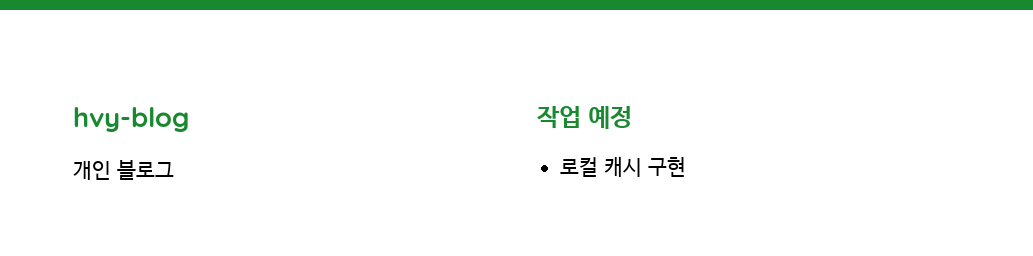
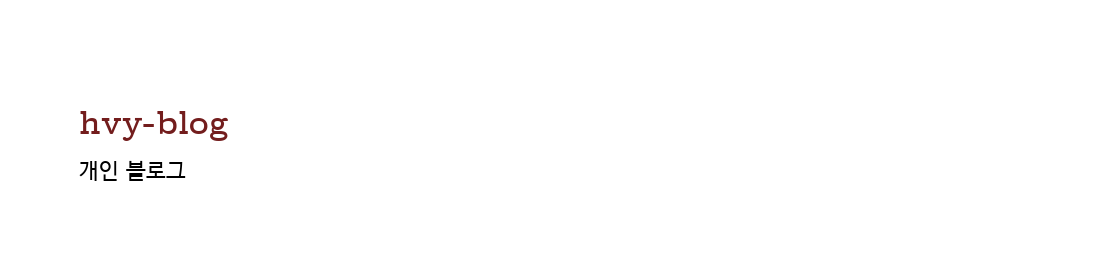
- 작업 예정
- 로컬 캐시 구현

